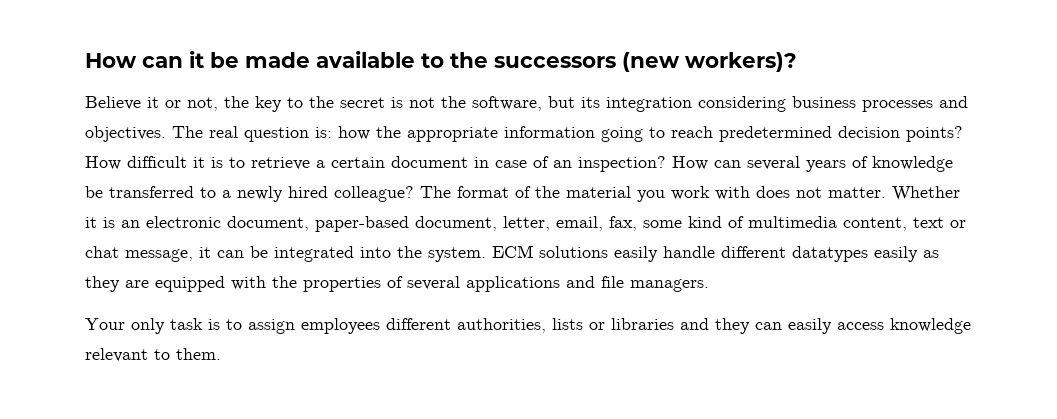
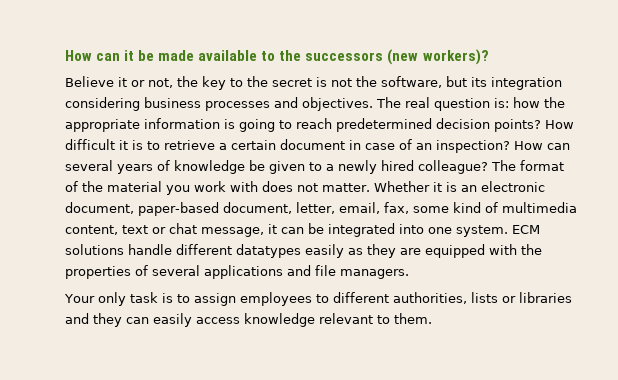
- The real question is: how the appropriate information going to reach predetermined decision points?
+ The real question is: how the appropriate information is going to reach predetermined decision points?
- How can several years of knowledge be transferred to a newly hired colleague?
+ How can several years of knowledge be given to a newly hired colleague?
- Whether it is an electronic document, paper-based document, letter, email, fax, some kind of multimedia content, text or chat message, it can be integrated into the system.
+ Whether it is an electronic document, paper-based document, letter, email, fax, some kind of multimedia content, text or chat message, it can be integrated into one system.
- ECM solutions easily handle different datatypes easily as they are equipped with the properties of several applications and file managers.
+ ECM solutions handle different datatypes easily as they are equipped with the properties of several applications and file managers.
- Your only task is to assign employees different authorities, lists or libraries and they can easily access knowledge relevant to them.
+ Your only task is to assign employees to different authorities, lists or libraries and they can easily access knowledge relevant to them.

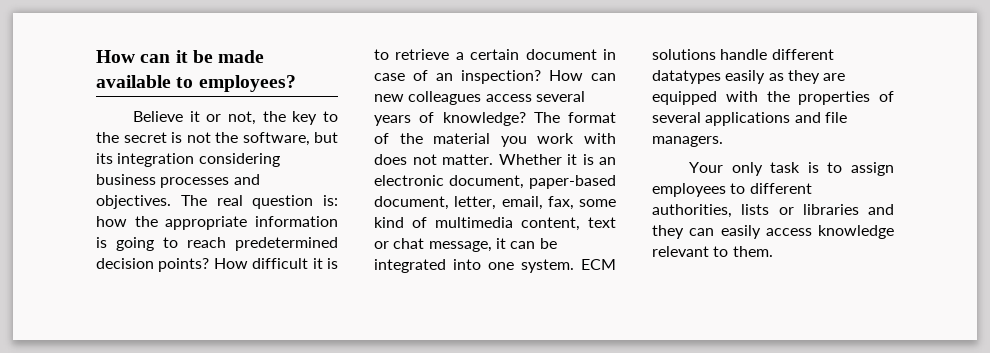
- How can it be made available to the successors (new workers)?
+ How can it be made available to employees?
- How can several years of knowledge be given to a newly hired colleague?
+ How can new colleagues access several years of knowledge?

